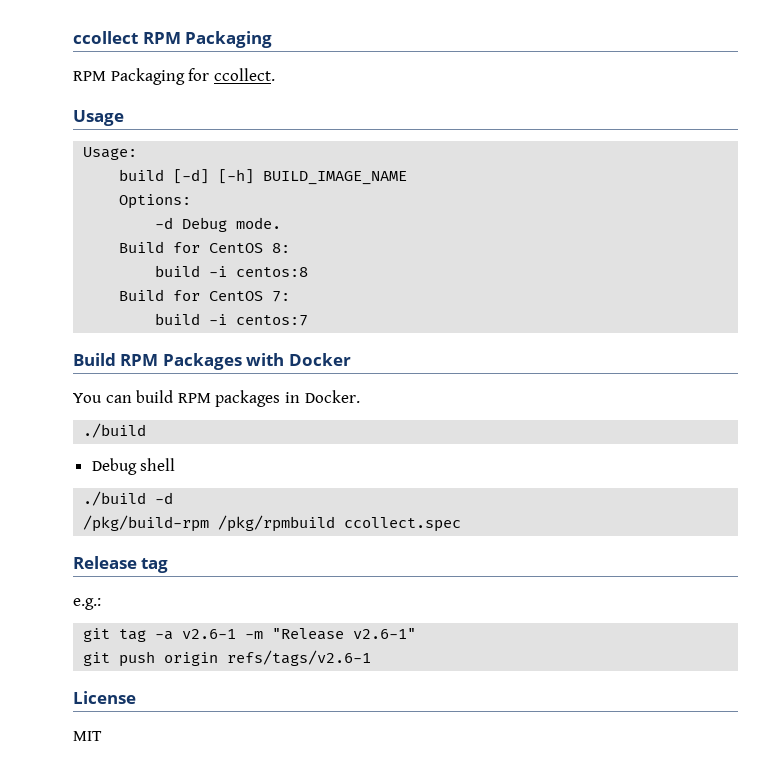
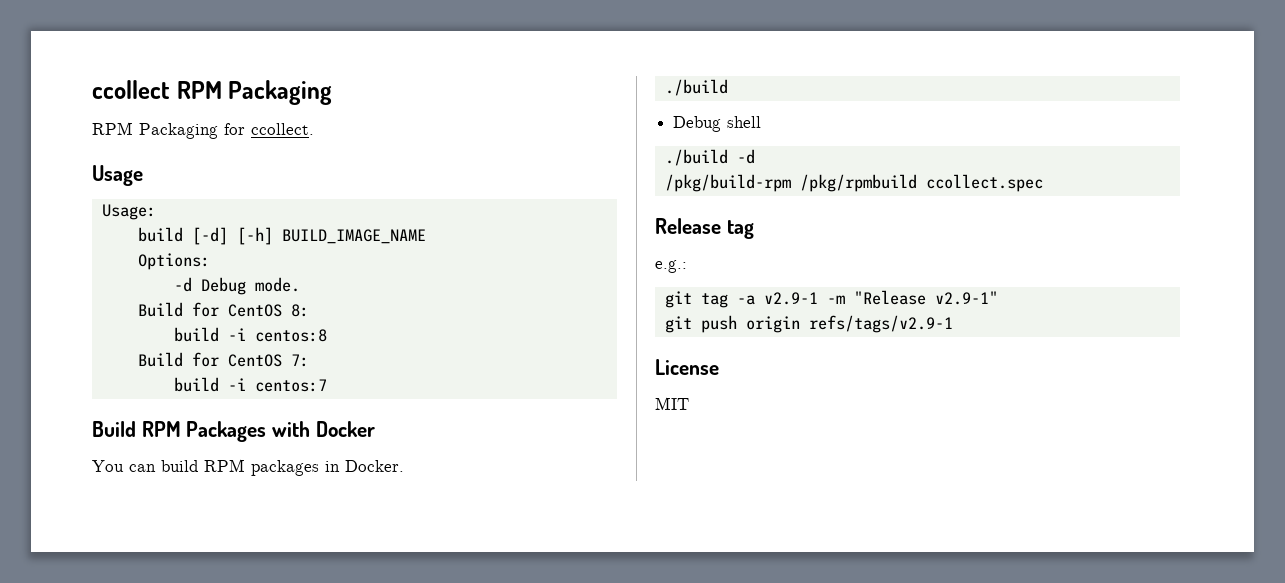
- git tag -a v2.6-1 -m "Release v2.6-1"
+ git tag -a v2.9-1 -m "Release v2.9-1"
- git push origin refs/tags/v2.6-1
+ git push origin refs/tags/v2.9-1

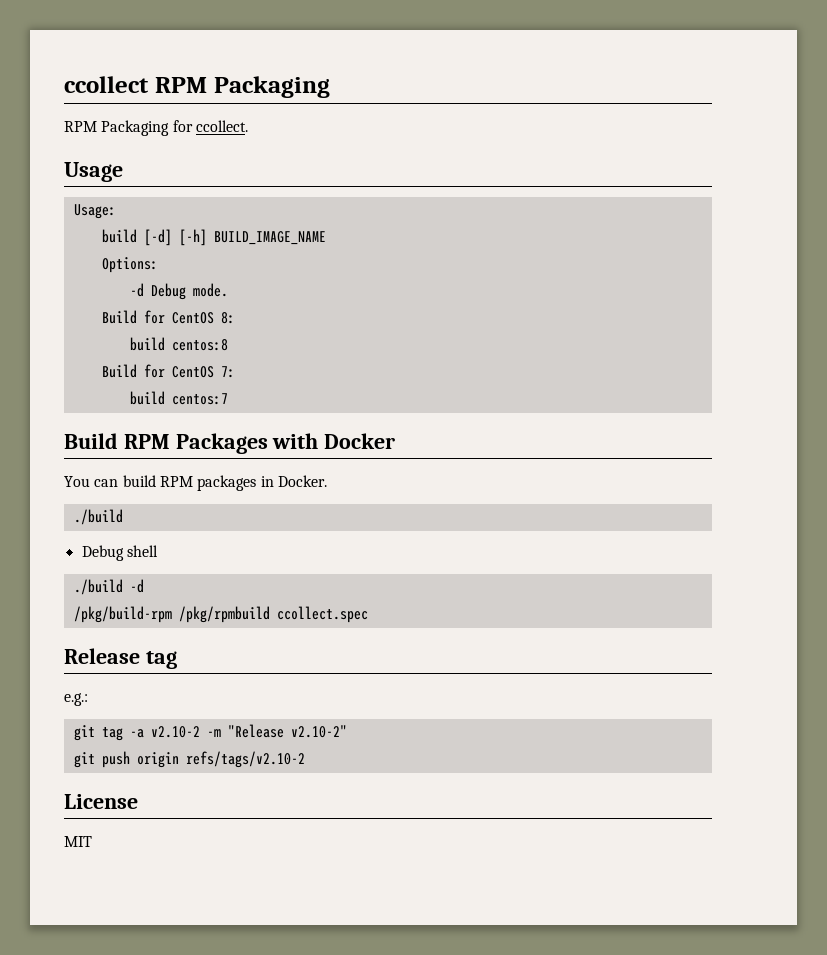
- build -i centos:8
+ build centos:8
- build -i centos:7
+ build centos:7
- git tag -a v2.9-1 -m "Release v2.9-1"
+ git tag -a v2.10-2 -m "Release v2.10-2"
- git push origin refs/tags/v2.9-1
+ git push origin refs/tags/v2.10-2

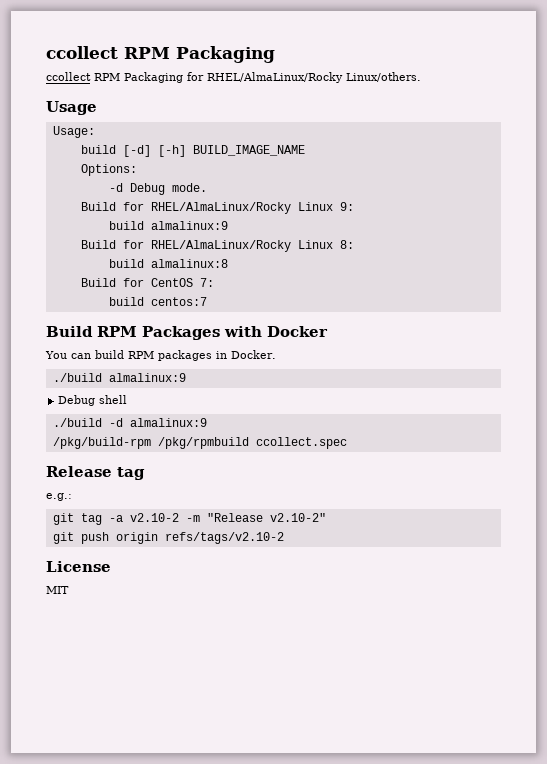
- RPM Packaging for ccollect.
+ ccollect RPM Packaging for RHEL/AlmaLinux/Rocky Linux/others.
- Build for CentOS 8:
+ Build for RHEL/AlmaLinux/Rocky Linux 9:
+ build almalinux:9
+ Build for RHEL/AlmaLinux/Rocky Linux 8:
- build centos:8
+ build almalinux:8
  You can build RPM packages in Docker.
- ./build
+ ./build almalinux:9
- ./build -d
+ ./build -d almalinux:9

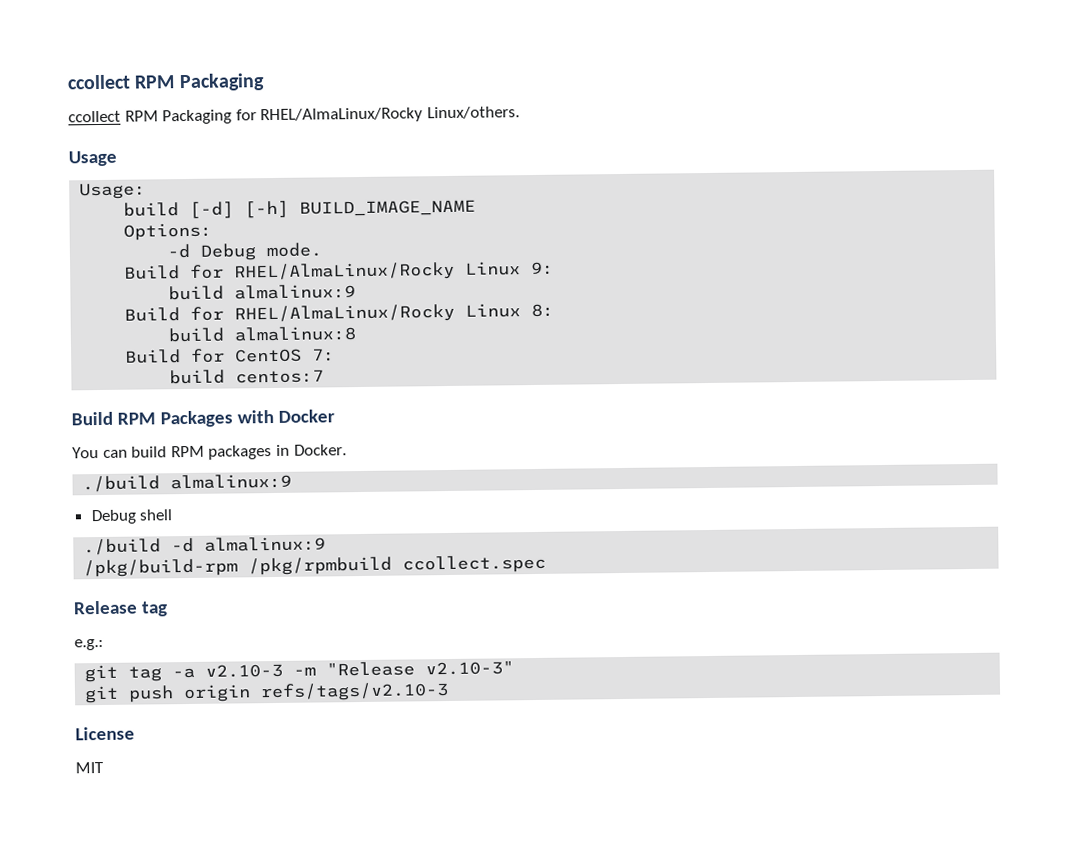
- git tag -a v2.10-2 -m "Release v2.10-2"
+ git tag -a v2.10-3 -m "Release v2.10-3"
- git push origin refs/tags/v2.10-2
+ git push origin refs/tags/v2.10-3

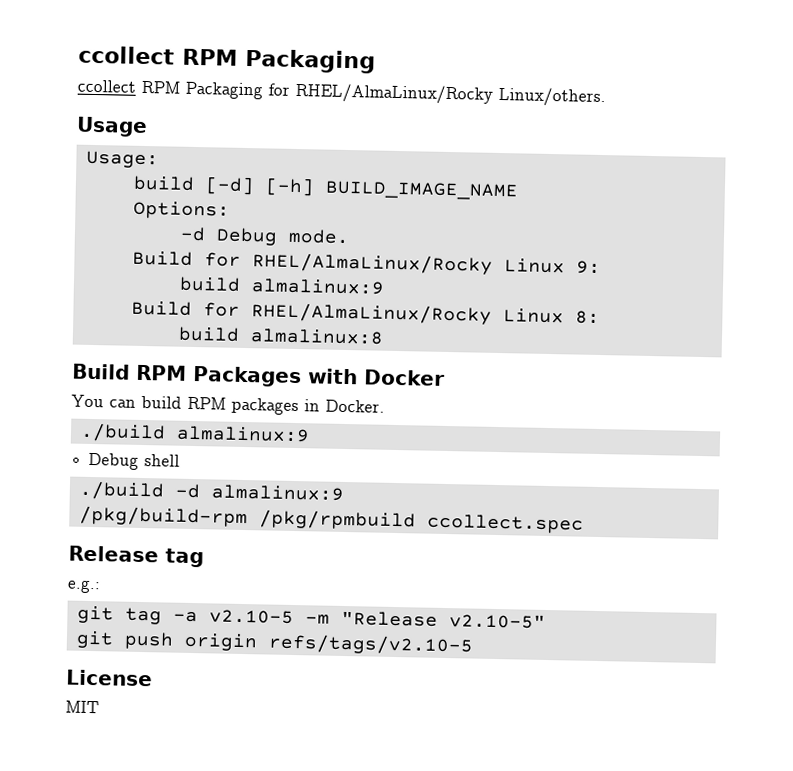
- Build for CentOS 7:
- build centos:7
- git tag -a v2.10-3 -m "Release v2.10-3"
+ git tag -a v2.10-5 -m "Release v2.10-5"
- git push origin refs/tags/v2.10-3
+ git push origin refs/tags/v2.10-5

